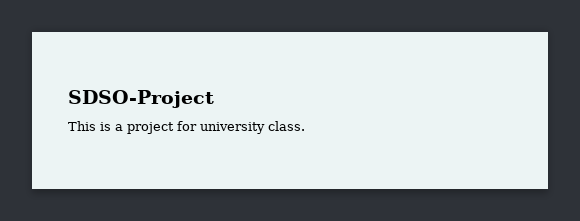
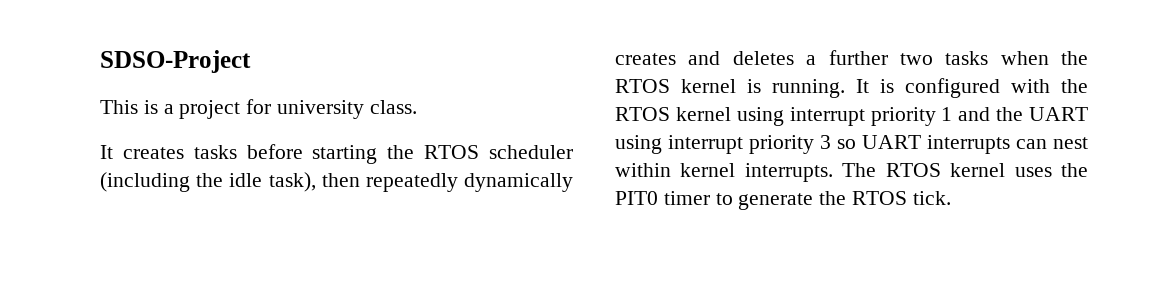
+ It creates tasks before starting the RTOS scheduler (including the idle task), then repeatedly dynamically creates and deletes a further two tasks when the RTOS kernel is running. It is configured with the RTOS kernel using interrupt priority 1 and the UART using interrupt priority 3 so UART interrupts can nest within kernel interrupts. The RTOS kernel uses the PIT0 timer to generate the RTOS tick.

